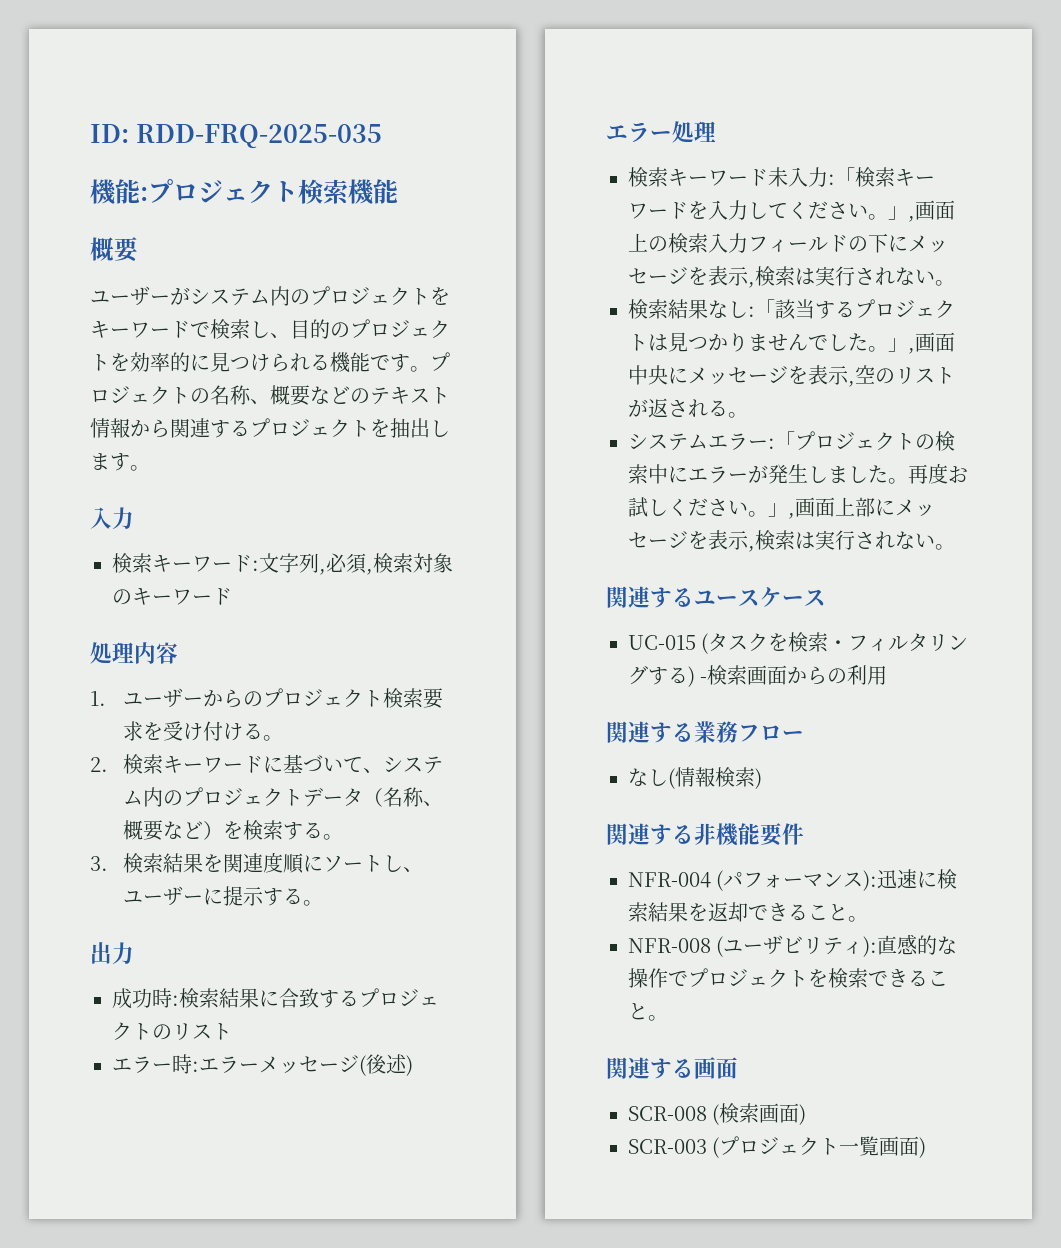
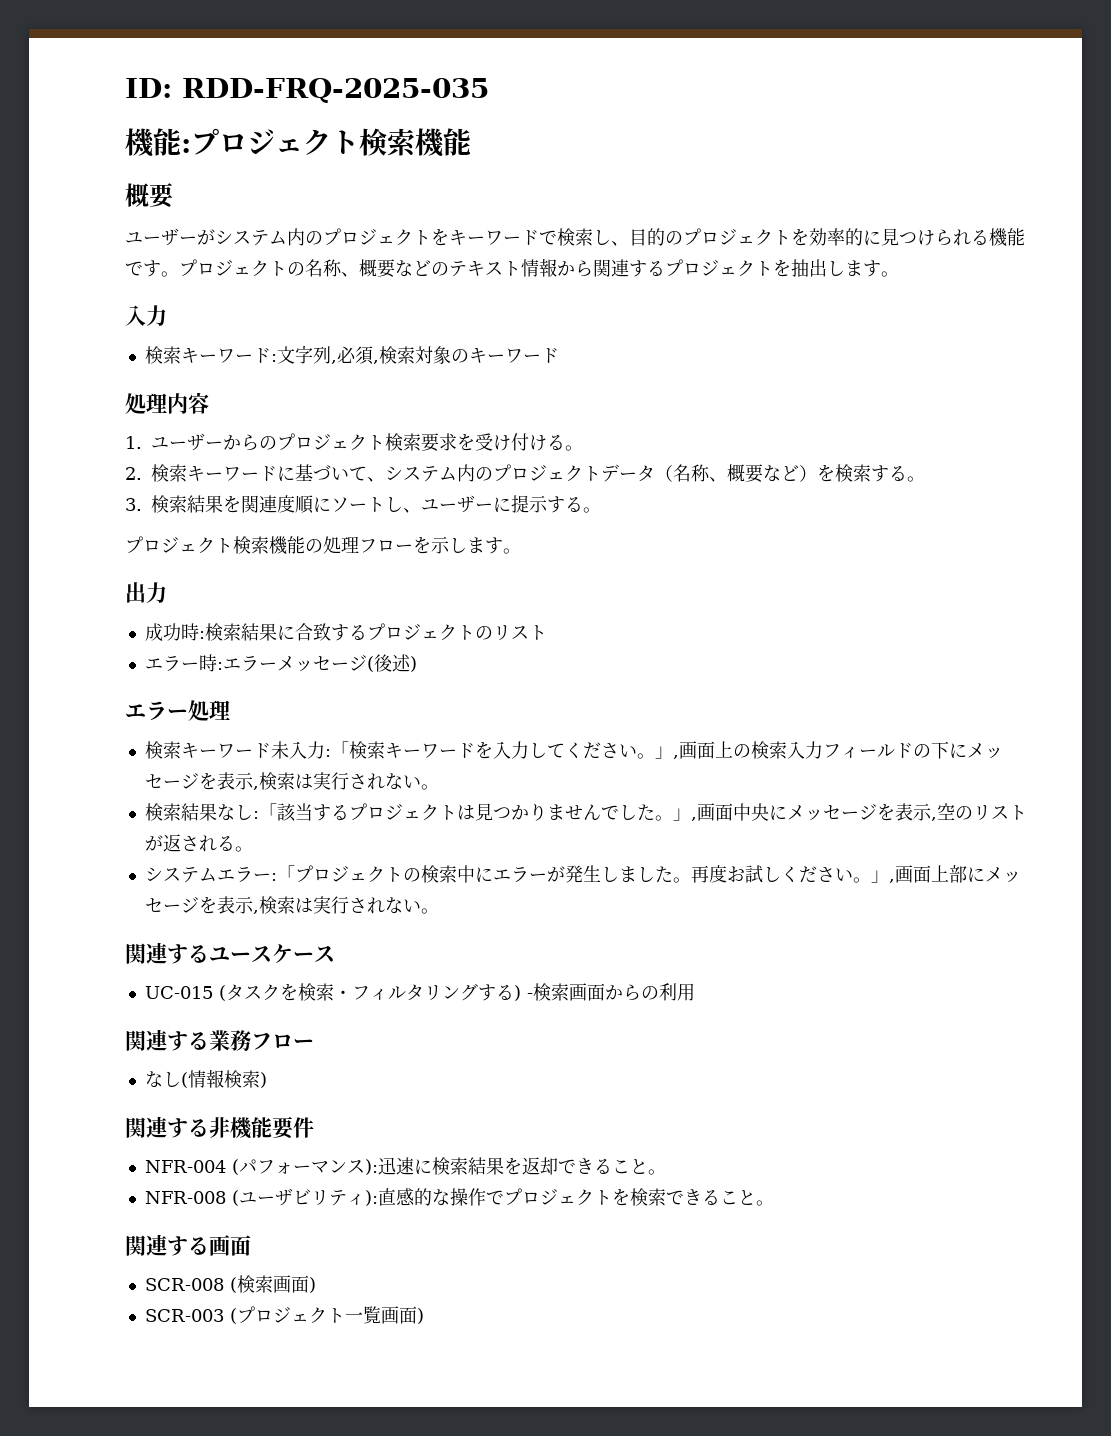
+ プロジェクト検索機能の処理フローを示します。

